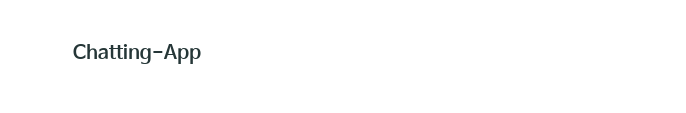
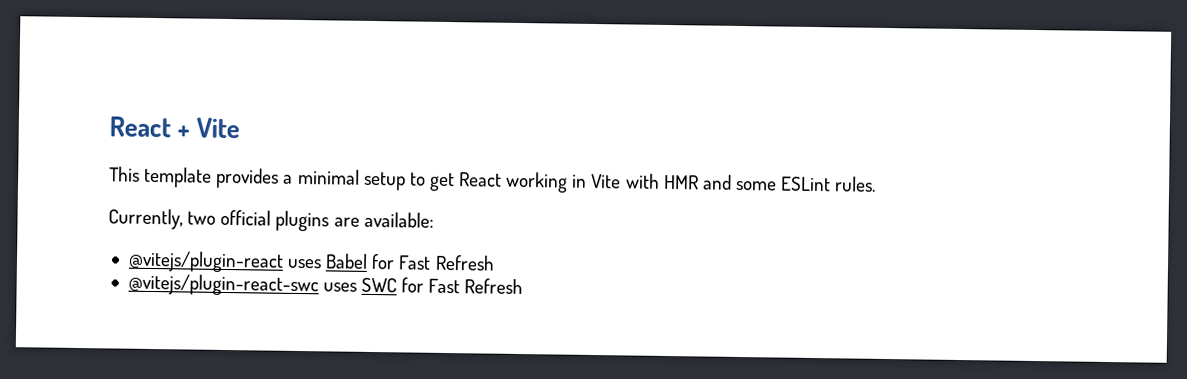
- Chatting-App
+ React + Vite
+ This template provides a minimal setup to get React working in Vite with HMR and some ESLint rules.
+ Currently, two official plugins are available:
+ @vitejs/plugin-react uses Babel for Fast Refresh
+ @vitejs/plugin-react-swc uses SWC for Fast Refresh

